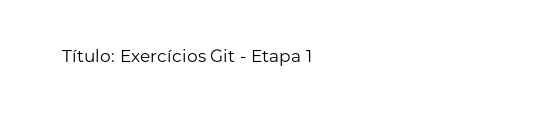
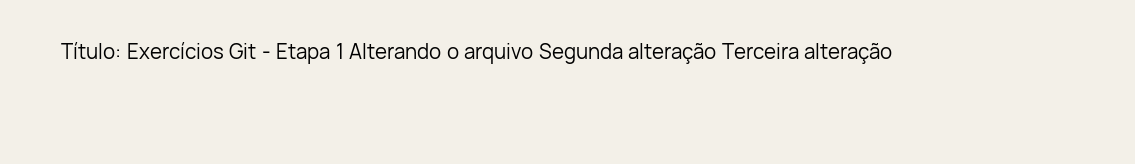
- Título: Exercícios Git - Etapa 1
+ Título: Exercícios Git - Etapa 1 Alterando o arquivo Segunda alteração Terceira alteração

